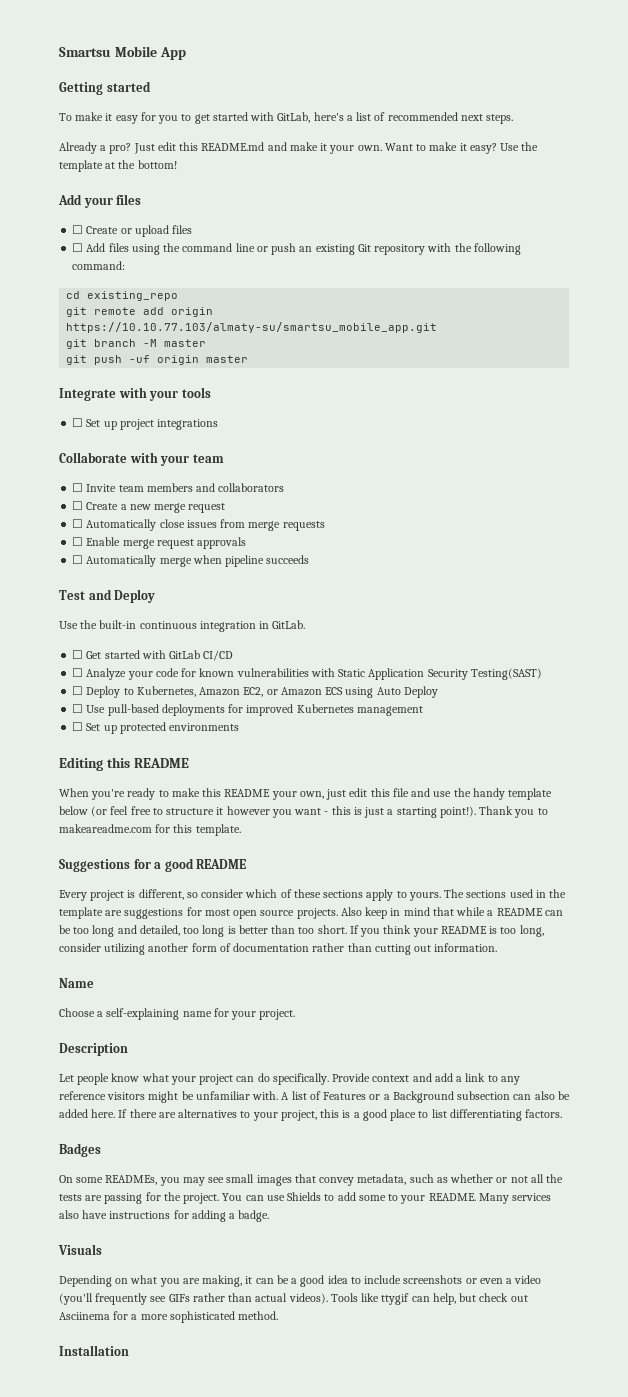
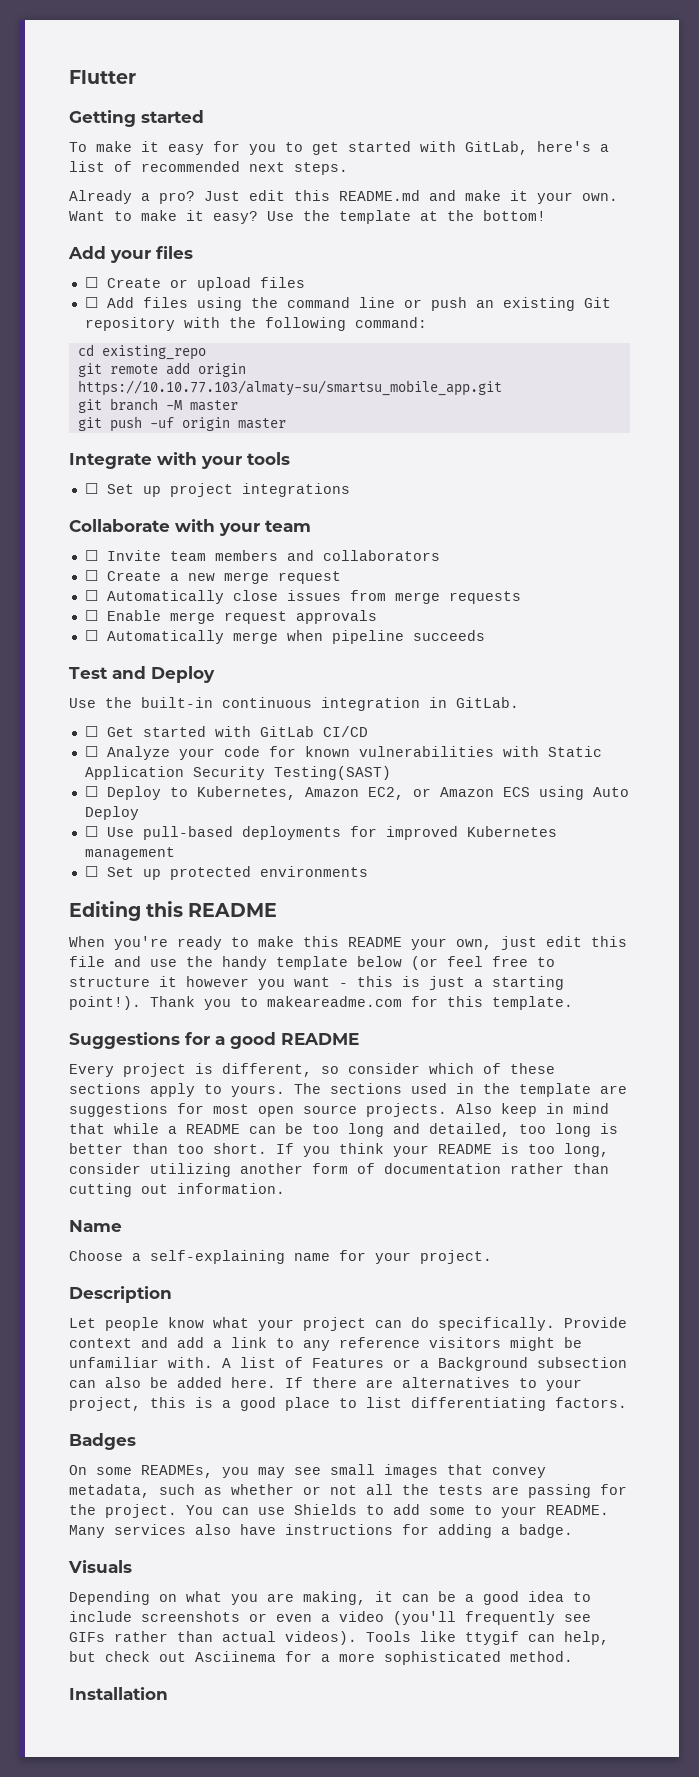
- Smartsu Mobile App
+ Flutter

